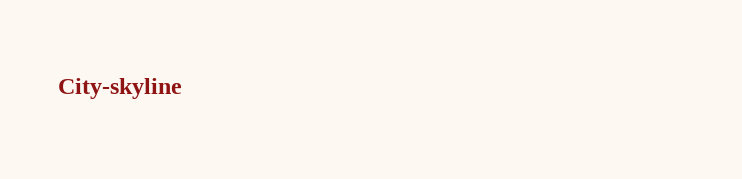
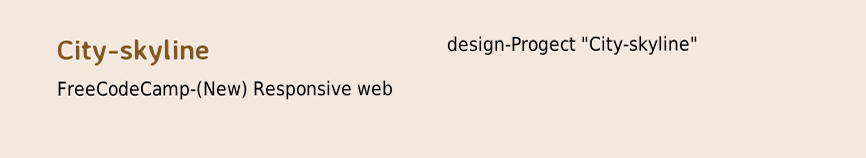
+ FreeCodeCamp-(New) Responsive web design-Progect "City-skyline"

